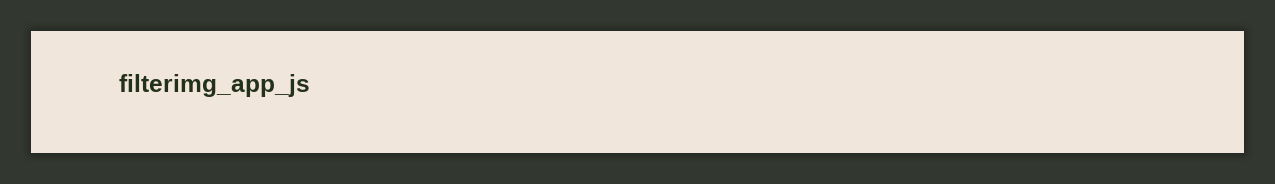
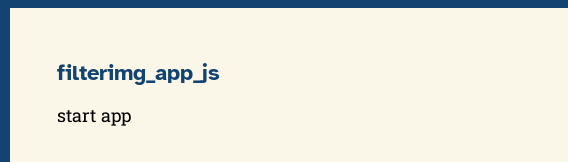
+ start app

